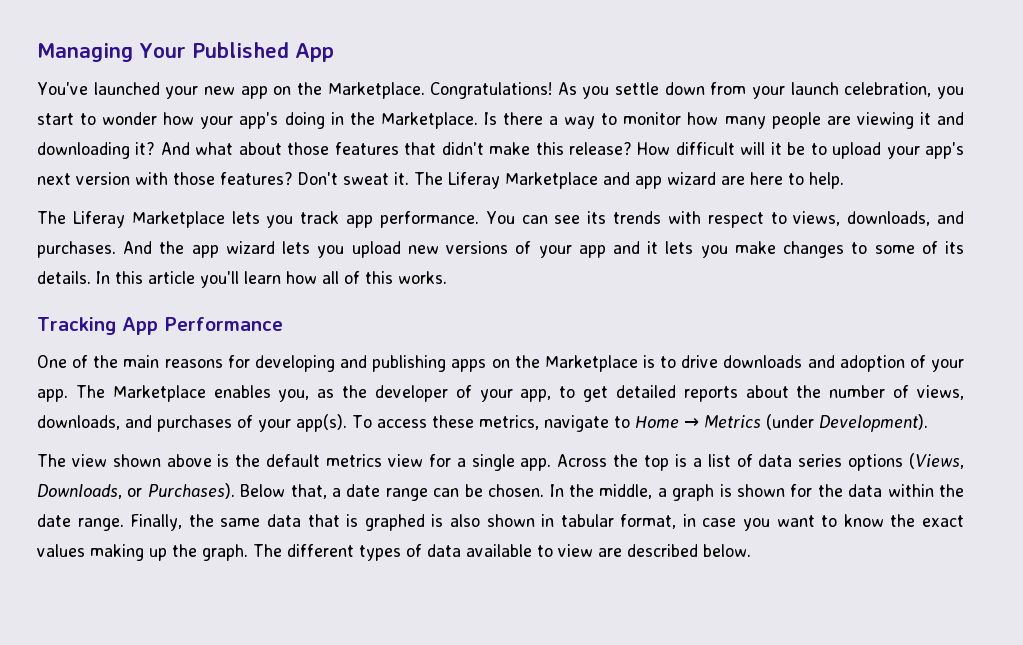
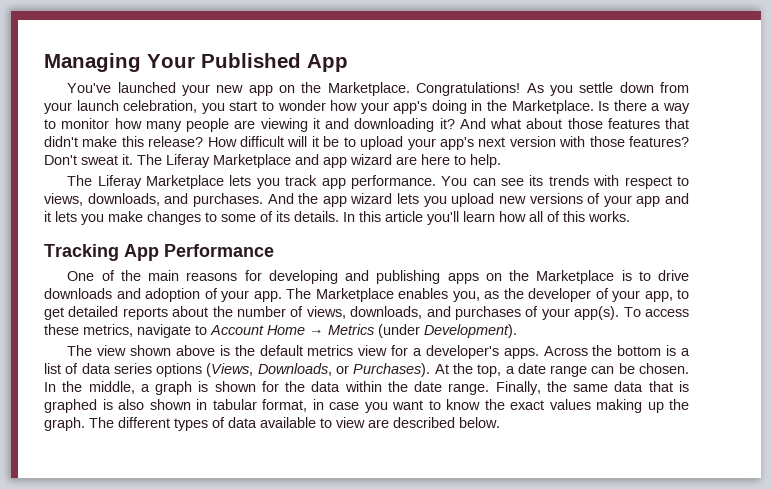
- To access these metrics, navigate to Home → Metrics (under Development).
+ To access these metrics, navigate to Account Home → Metrics (under Development).
- The view shown above is the default metrics view for a single app.
+ The view shown above is the default metrics view for a developer's apps.
- Across the top is a list of data series options (Views, Downloads, or Purchases).
+ Across the bottom is a list of data series options (Views, Downloads, or Purchases).
- Below that, a date range can be chosen.
+ At the top, a date range can be chosen.

